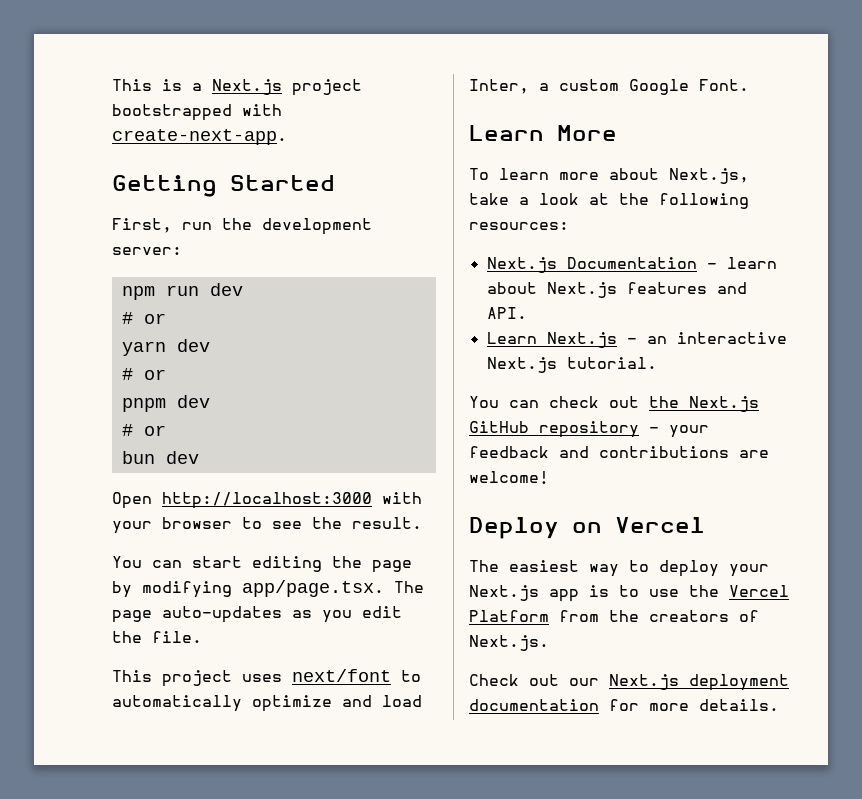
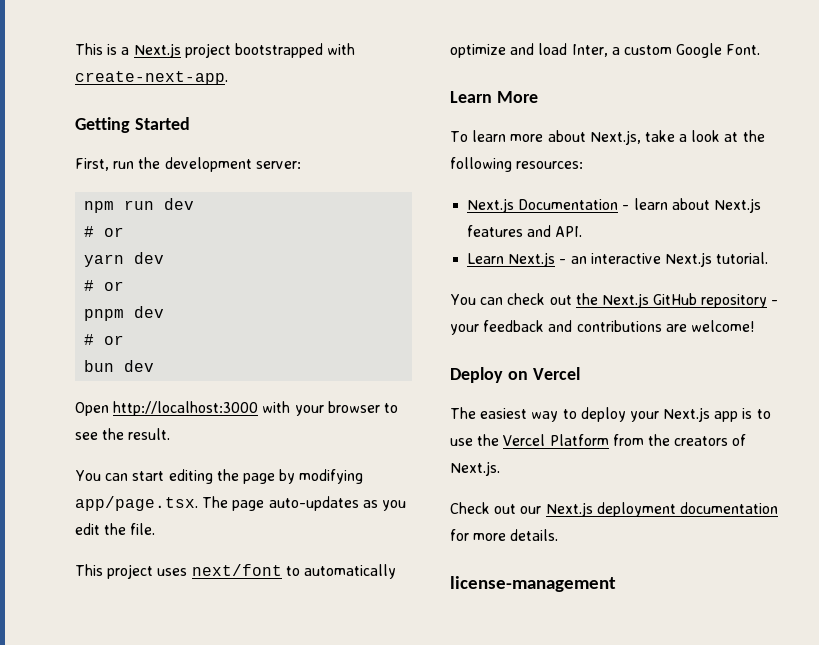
+ license-management

